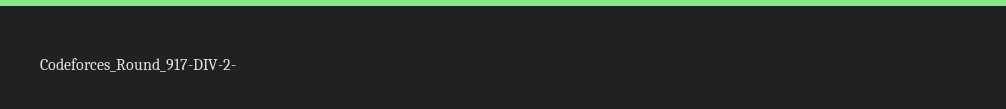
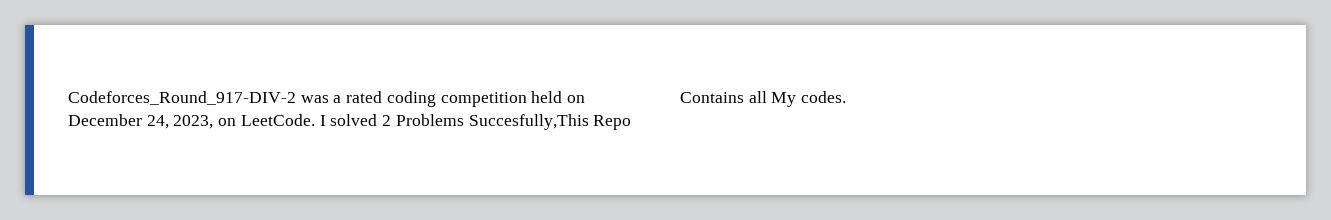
- Codeforces_Round_917-DIV-2-
+ Codeforces_Round_917-DIV-2 was a rated coding competition held on December 24, 2023, on LeetCode. I solved 2 Problems Succesfully,This Repo Contains all My codes.

